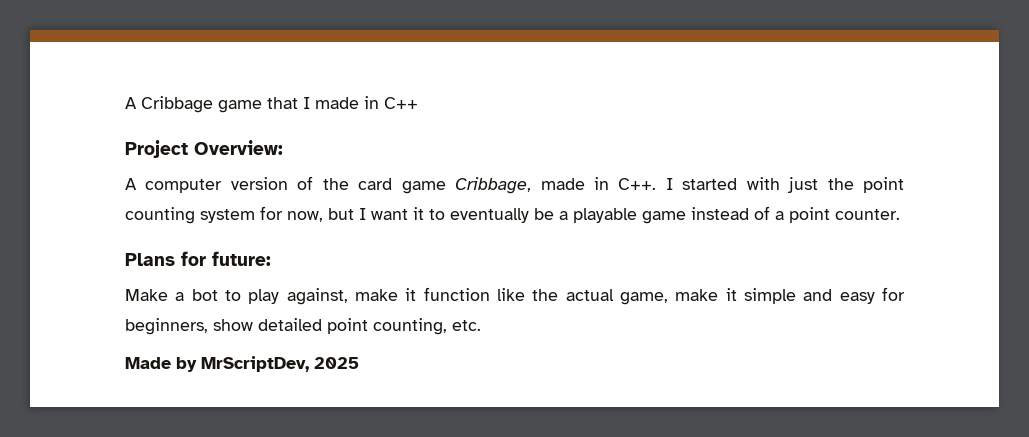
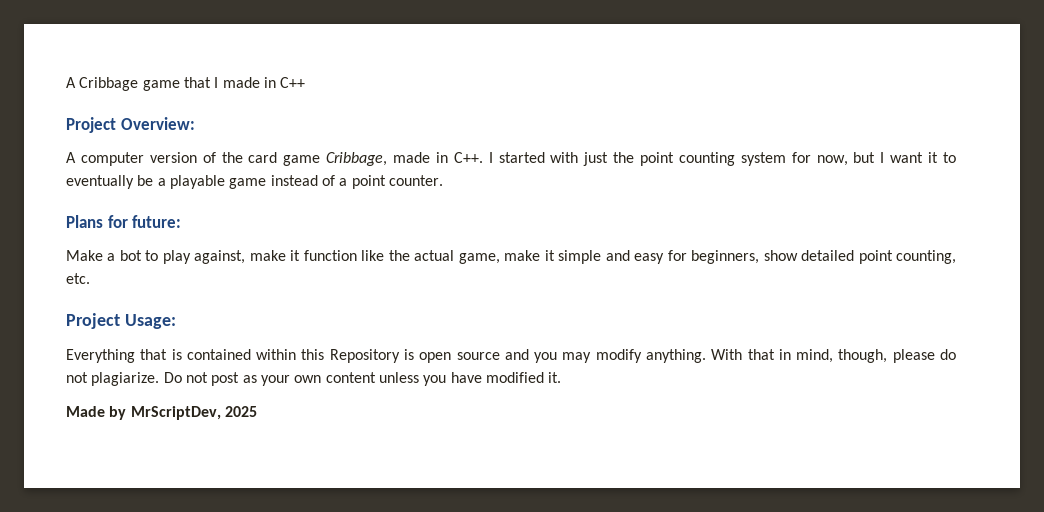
+ Project Usage:
+ Everything that is contained within this Repository is open source and you may modify anything. With that in mind, though, please do not plagiarize. Do not post as your own content unless you have modified it.

